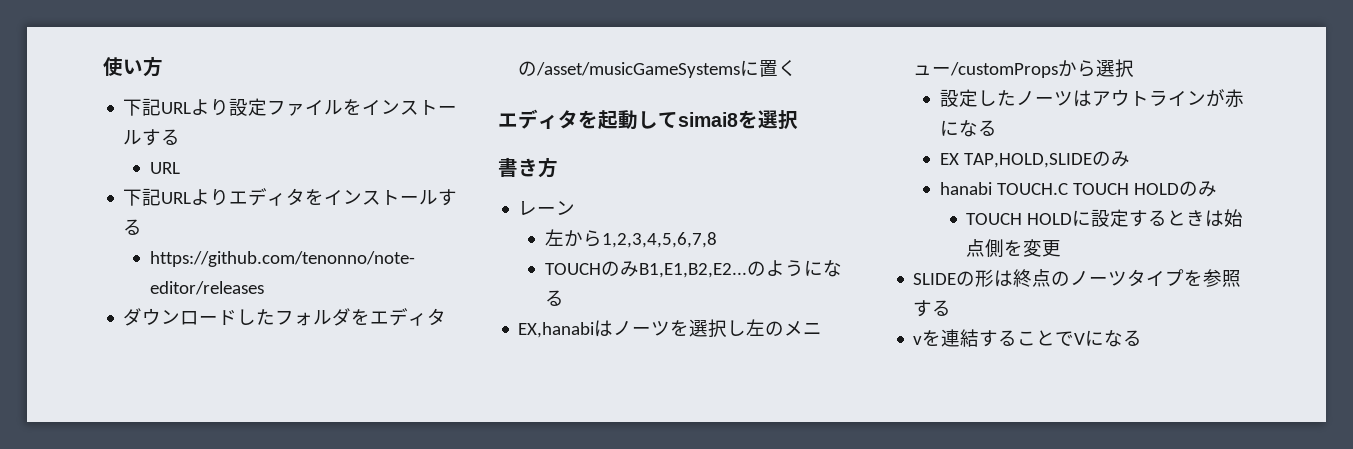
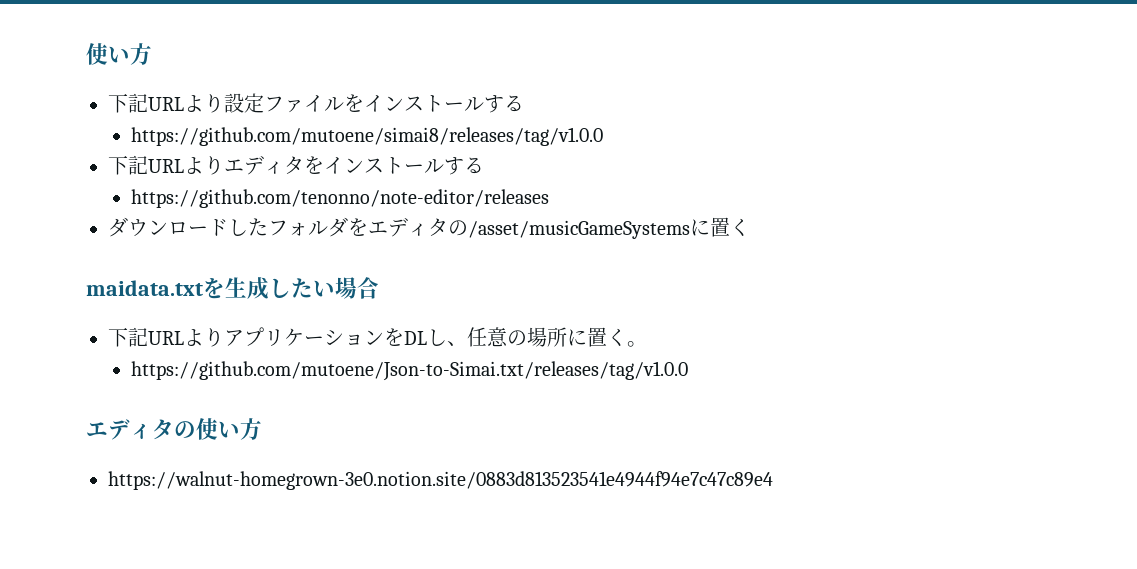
  下記URLより設定ファイルをインストールする
- URL
+ https://github.com/mutoene/simai8/releases/tag/v1.0.0
- エディタを起動してsimai8を選択
- 書き方
- レーン
- 左から1,2,3,4,5,6,7,8
- TOUCHのみB1,E1,B2,E2...のようになる
- EX,hanabiはノーツを選択し左のメニュー/customPropsから選択
- 設定したノーツはアウトラインが赤になる
- EX TAP,HOLD,SLIDEのみ
- hanabi TOUCH.C TOUCH HOLDのみ
- TOUCH HOLDに設定するときは始点側を変更
- SLIDEの形は終点のノーツタイプを参照する
- vを連結することでVになる
+ maidata.txtを生成したい場合
+ 下記URLよりアプリケーションをDLし、任意の場所に置く。
+ https://github.com/mutoene/Json-to-Simai.txt/releases/tag/v1.0.0
+ エディタの使い方
+ https://walnut-homegrown-3e0.notion.site/0883d813523541e4944f94e7c47c89e4

